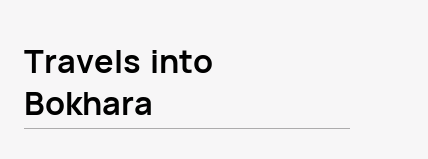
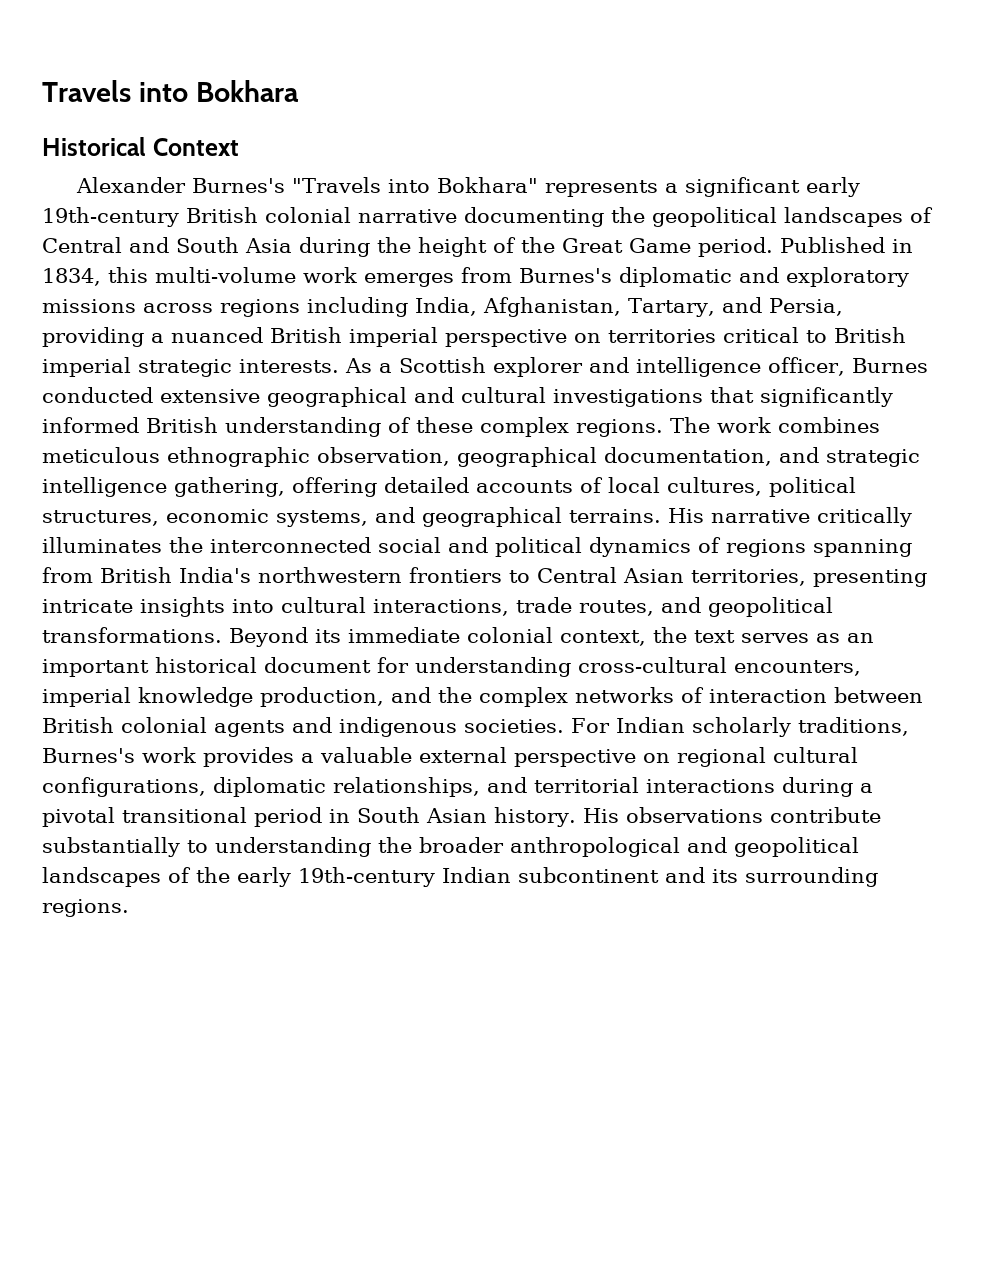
+ Historical Context
+ Alexander Burnes's "Travels into Bokhara" represents a significant early 19th-century British colonial narrative documenting the geopolitical landscapes of Central and South Asia during the height of the Great Game period. Published in 1834, this multi-volume work emerges from Burnes's diplomatic and exploratory missions across regions including India, Afghanistan, Tartary, and Persia, providing a nuanced British imperial perspective on territories critical to British imperial strategic interests. As a Scottish explorer and intelligence officer, Burnes conducted extensive geographical and cultural investigations that significantly informed British understanding of these complex regions. The work combines meticulous ethnographic observation, geographical documentation, and strategic intelligence gathering, offering detailed accounts of local cultures, political structures, economic systems, and geographical terrains. His narrative critically illuminates the interconnected social and political dynamics of regions spanning from British India's northwestern frontiers to Central Asian territories, presenting intricate insights into cultural interactions, trade routes, and geopolitical transformations. Beyond its immediate colonial context, the text serves as an important historical document for understanding cross-cultural encounters, imperial knowledge production, and the complex networks of interaction between British colonial agents and indigenous societies. For Indian scholarly traditions, Burnes's work provides a valuable external perspective on regional cultural configurations, diplomatic relationships, and territorial interactions during a pivotal transitional period in South Asian history. His observations contribute substantially to understanding the broader anthropological and geopolitical landscapes of the early 19th-century Indian subcontinent and its surrounding regions.

